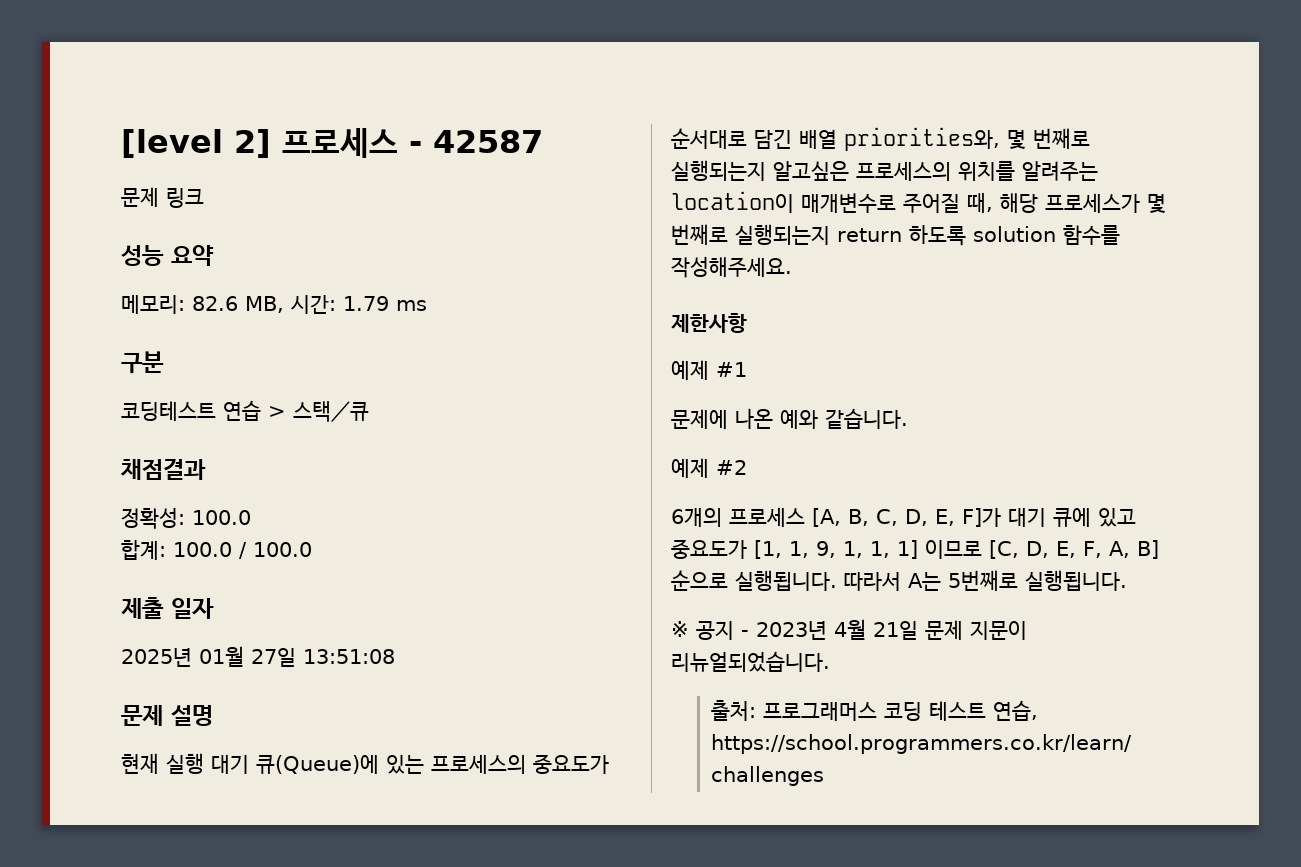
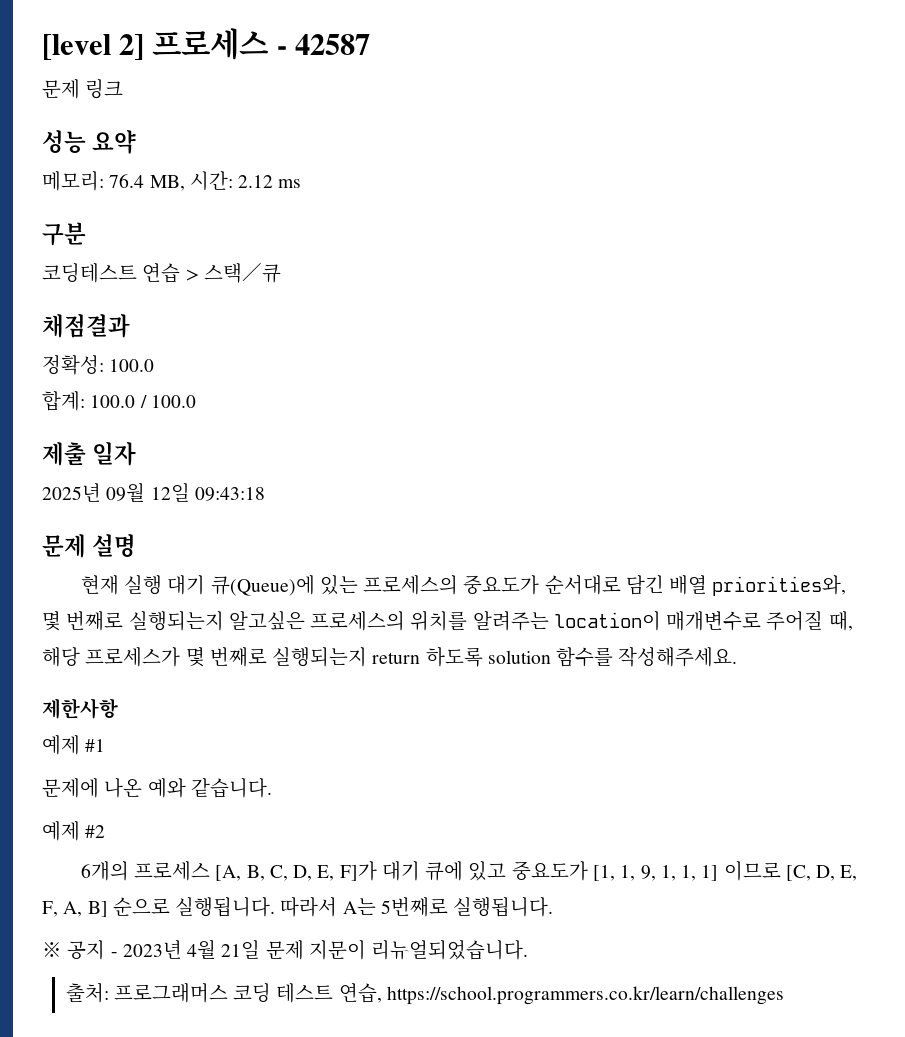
- 메모리: 82.6 MB, 시간: 1.79 ms
+ 메모리: 76.4 MB, 시간: 2.12 ms
- 2025년 01월 27일 13:51:08
+ 2025년 09월 12일 09:43:18

